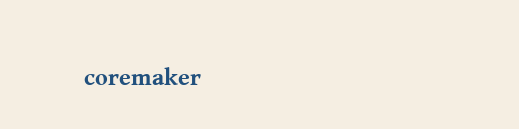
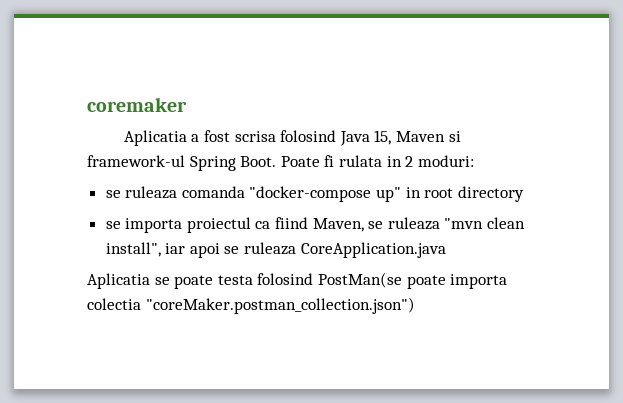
+ Aplicatia a fost scrisa folosind Java 15, Maven si framework-ul Spring Boot. Poate fi rulata in 2 moduri:
+ se ruleaza comanda "docker-compose up" in root directory
+ se importa proiectul ca fiind Maven, se ruleaza "mvn clean install", iar apoi se ruleaza CoreApplication.java
+ Aplicatia se poate testa folosind PostMan(se poate importa colectia "coreMaker.postman_collection.json")

